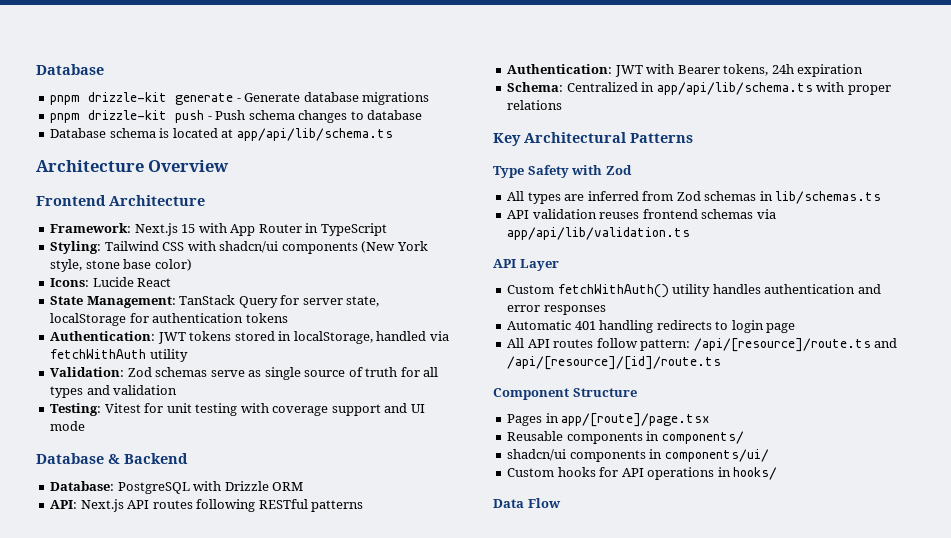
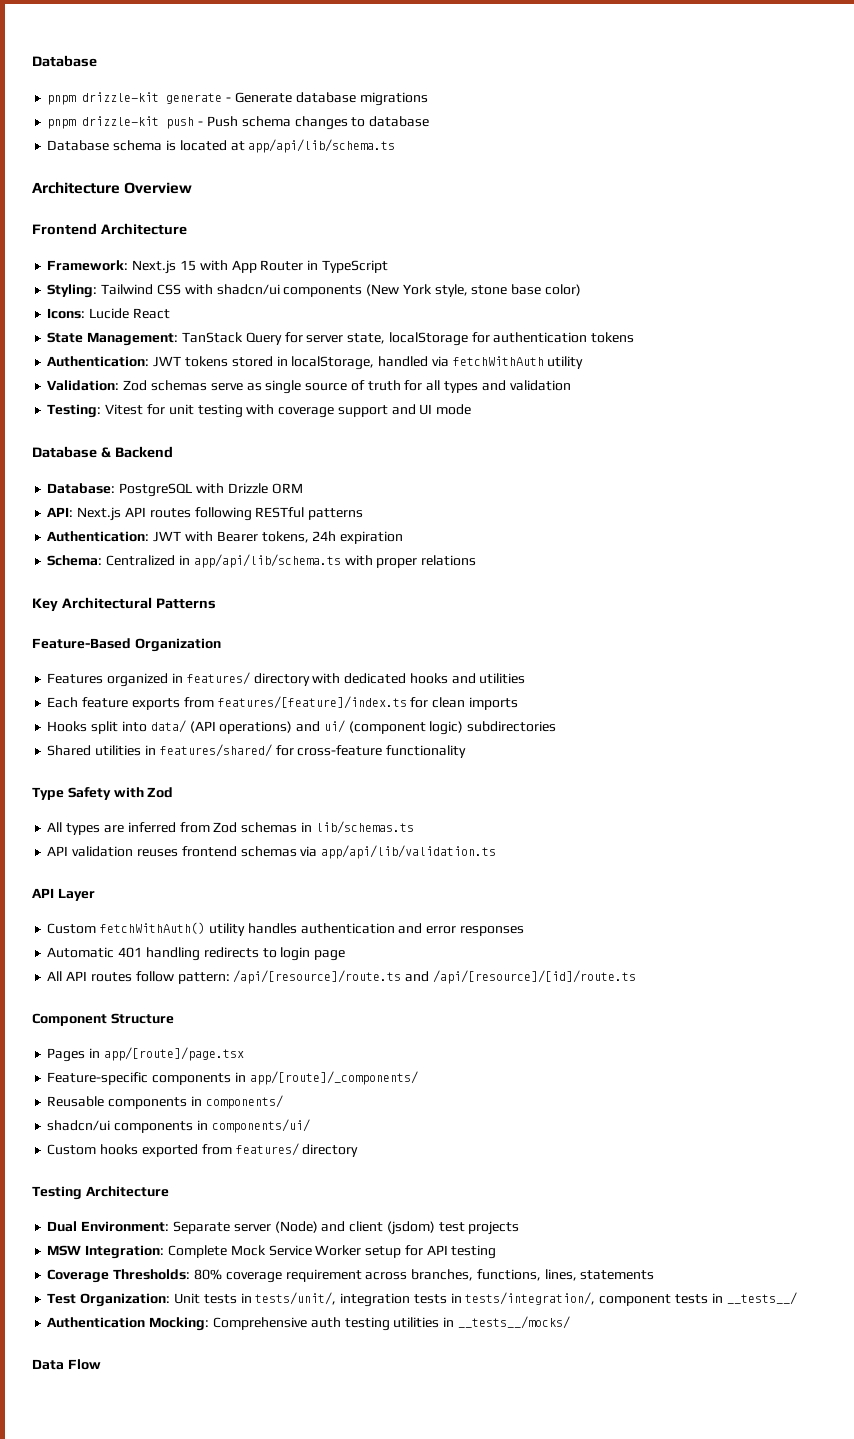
+ Feature-Based Organization
+ Features organized in features/ directory with dedicated hooks and utilities
+ Each feature exports from features/[feature]/index.ts for clean imports
+ Hooks split into data/ (API operations) and ui/ (component logic) subdirectories
+ Shared utilities in features/shared/ for cross-feature functionality
+ Feature-specific components in app/[route]/_components/
- Custom hooks for API operations in hooks/
+ Custom hooks exported from features/ directory
+ Testing Architecture
+ Dual Environment: Separate server (Node) and client (jsdom) test projects
+ MSW Integration: Complete Mock Service Worker setup for API testing
+ Coverage Thresholds: 80% coverage requirement across branches, functions, lines, statements
+ Test Organization: Unit tests in tests/unit/, integration tests in tests/integration/, component tests in __tests__/
+ Authentication Mocking: Comprehensive auth testing utilities in __tests__/mocks/

